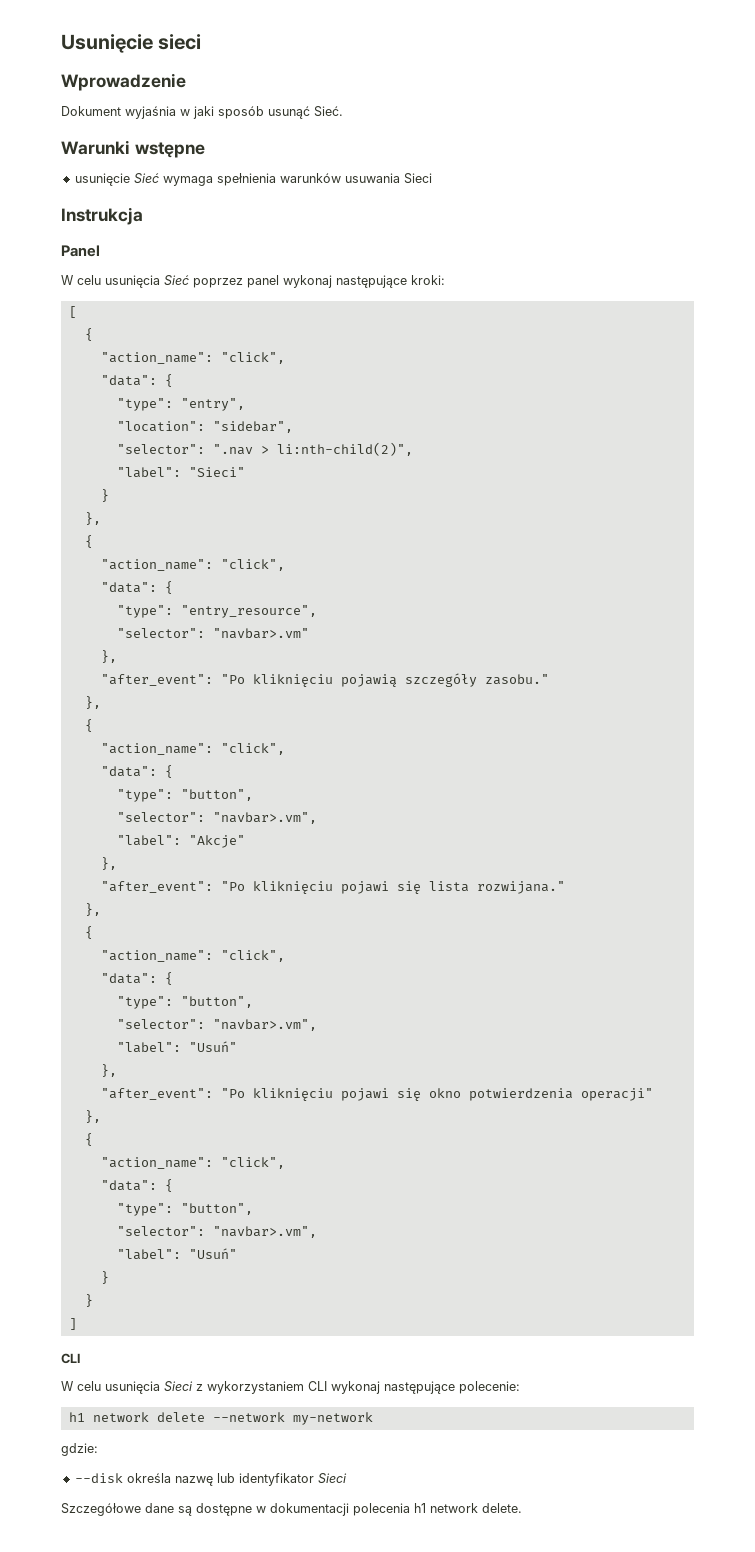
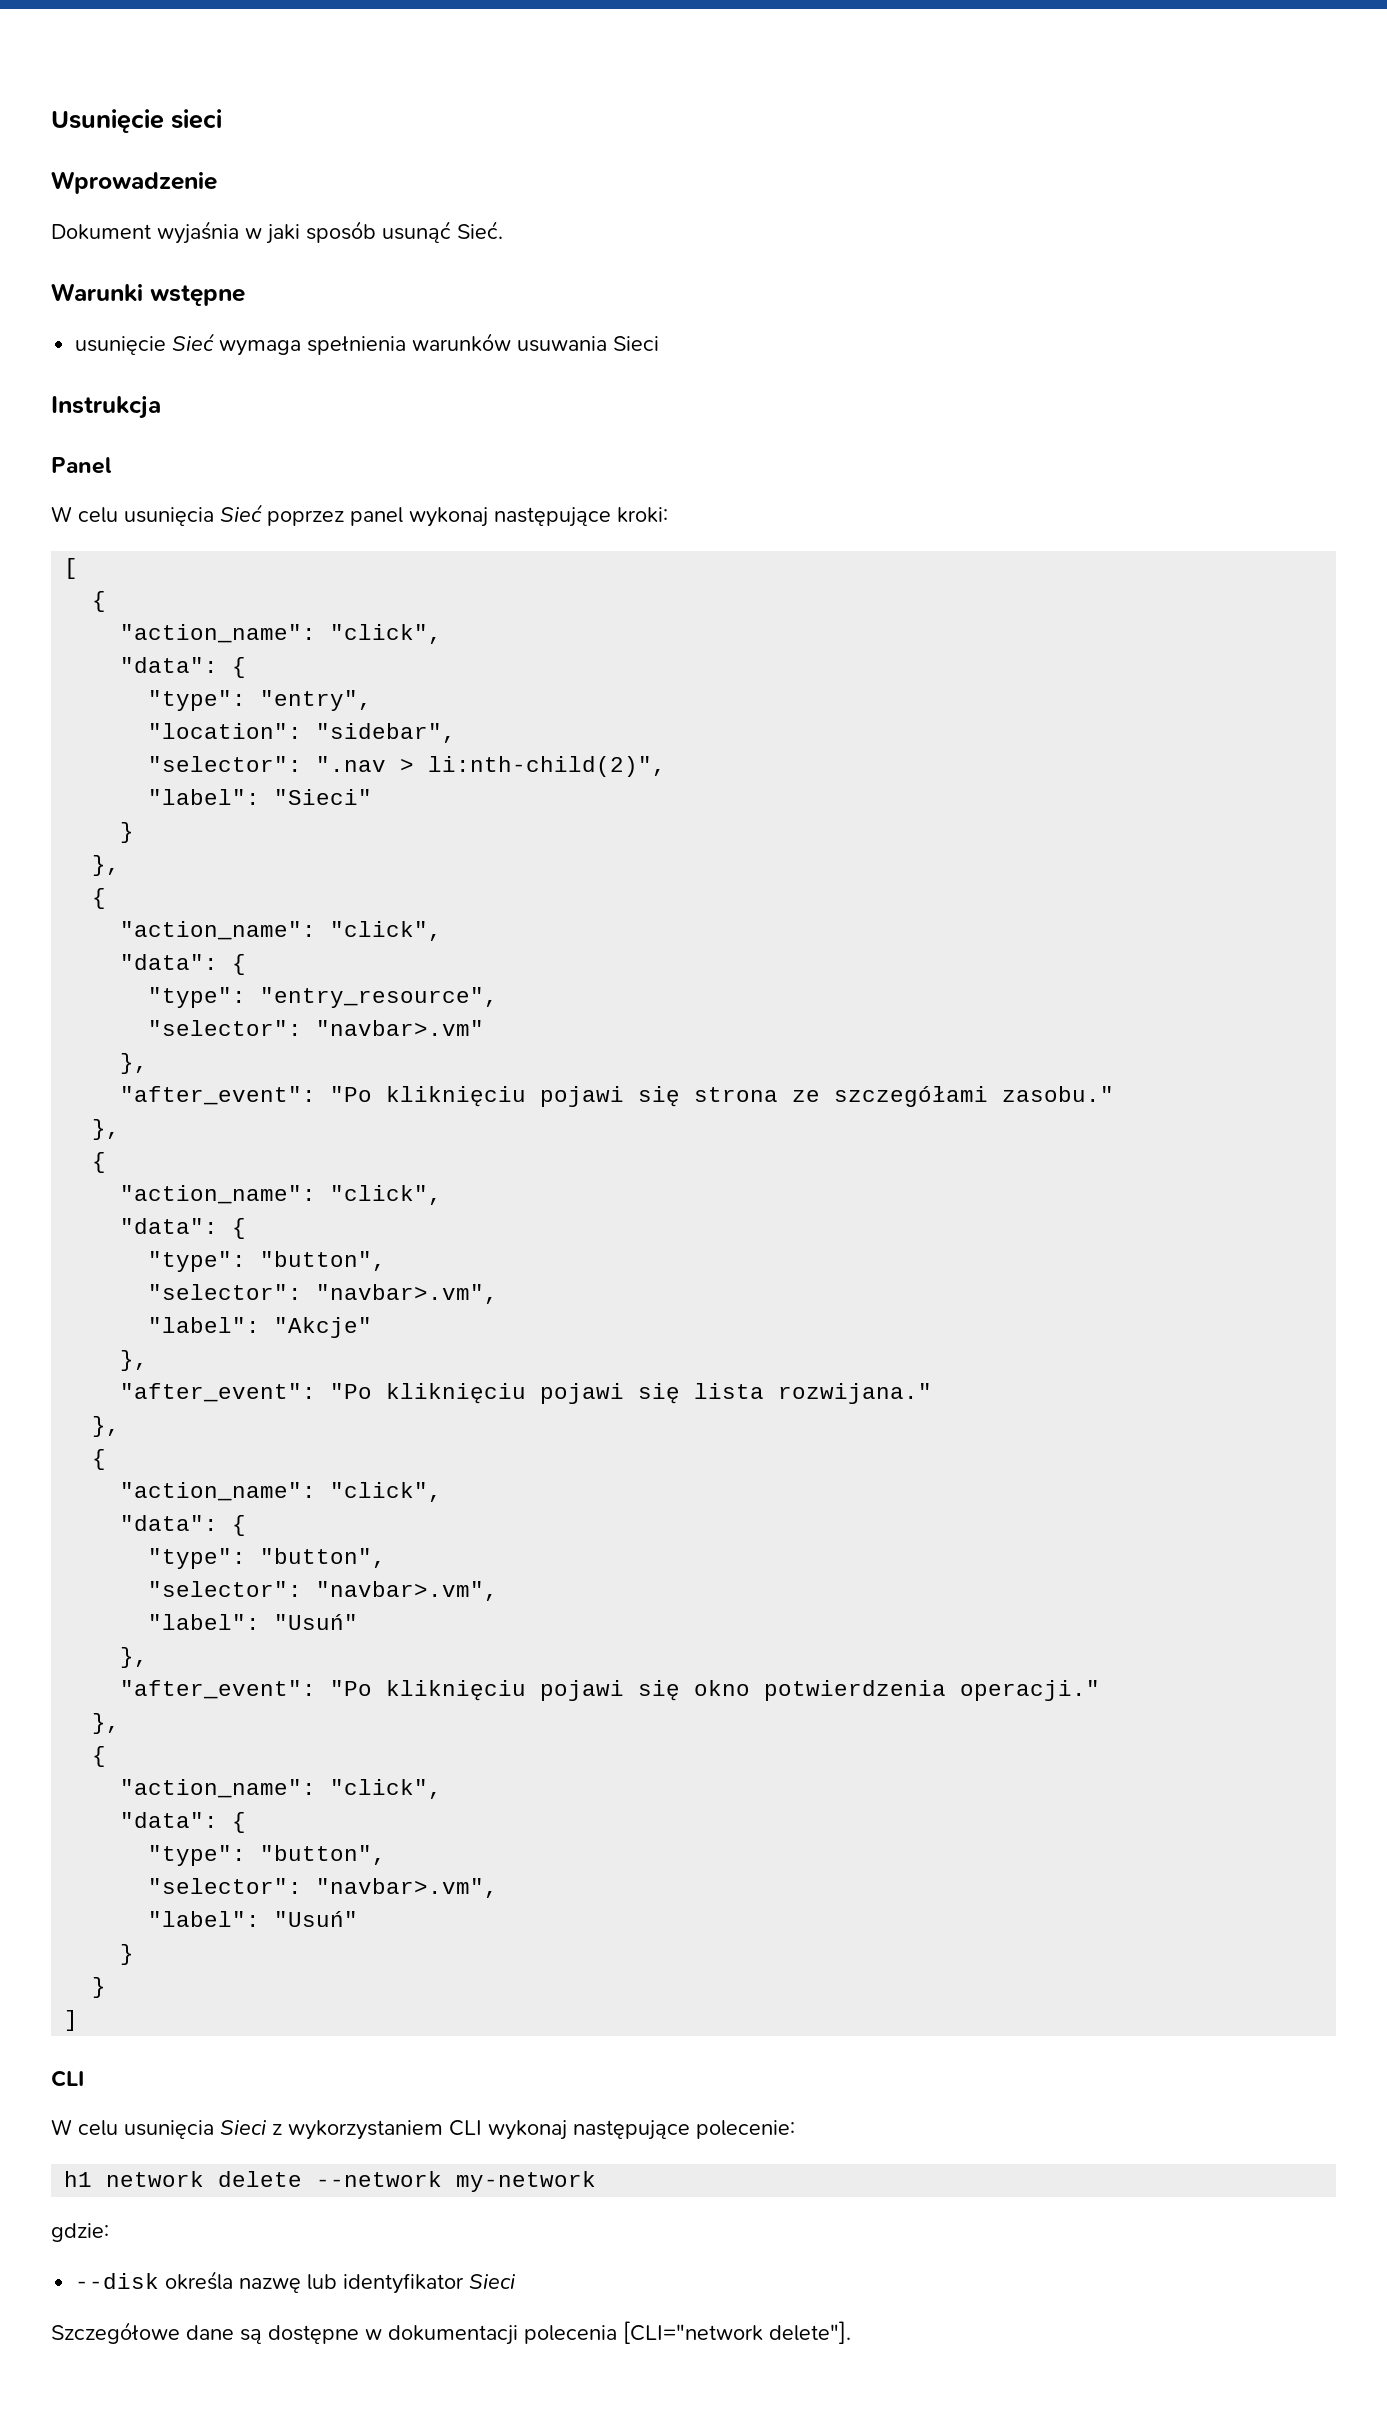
- "after_event": "Po kliknięciu pojawią szczegóły zasobu."
+ "after_event": "Po kliknięciu pojawi się strona ze szczegółami zasobu."
- "after_event": "Po kliknięciu pojawi się okno potwierdzenia operacji"
+ "after_event": "Po kliknięciu pojawi się okno potwierdzenia operacji."
- Szczegółowe dane są dostępne w dokumentacji polecenia h1 network delete.
+ Szczegółowe dane są dostępne w dokumentacji polecenia [CLI="network delete"].

